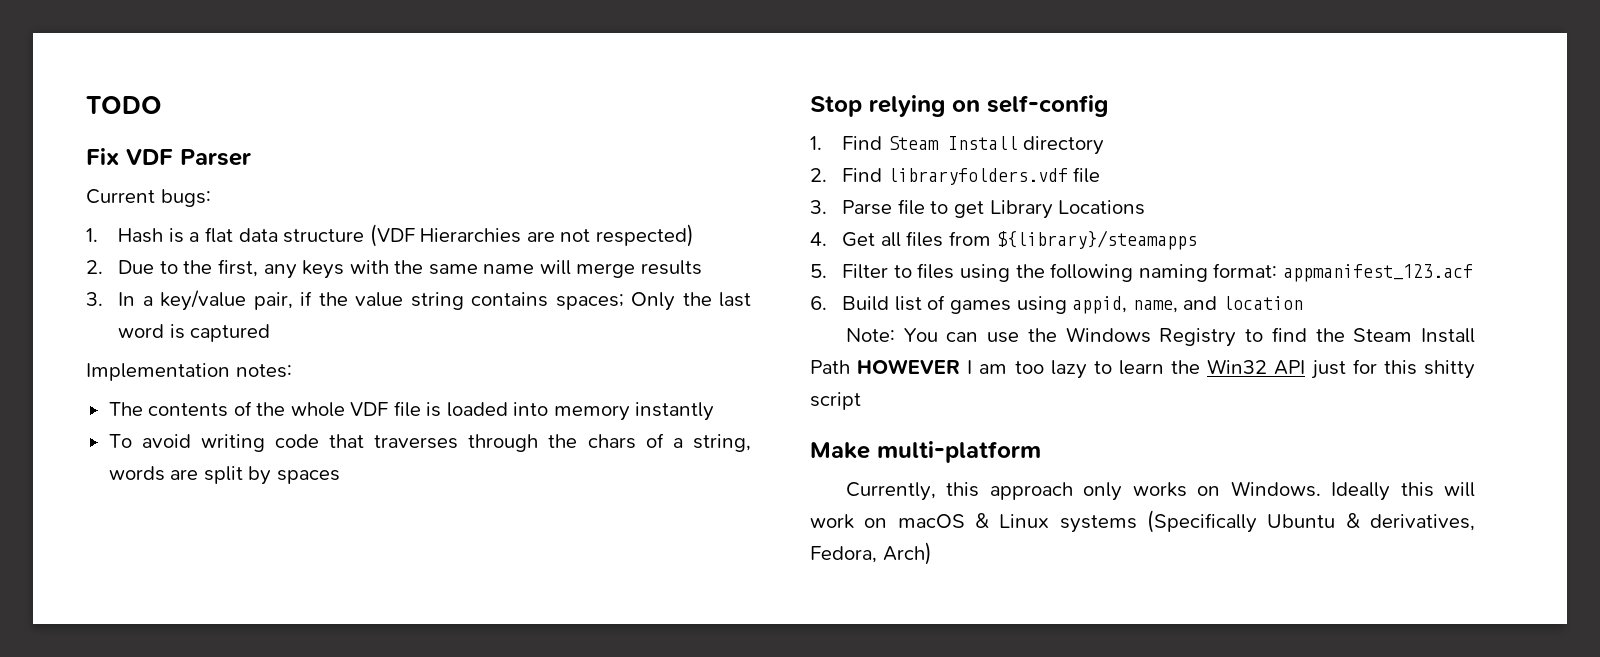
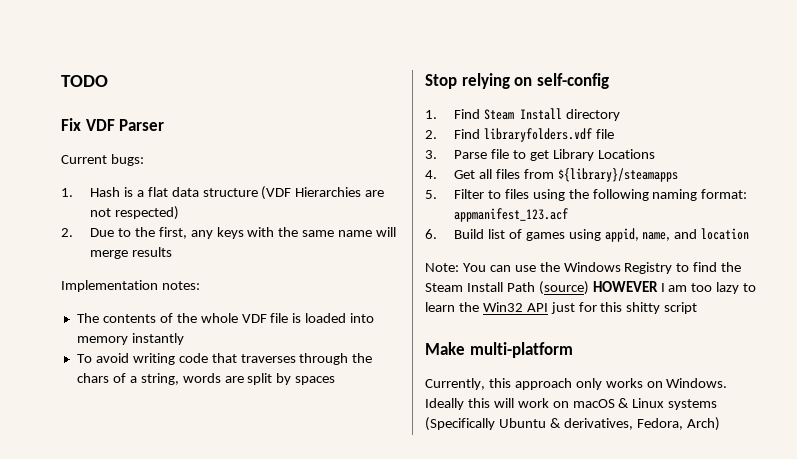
- 3. In a key/value pair, if the value string contains spaces; Only the last word is captured
- Note: You can use the Windows Registry to find the Steam Install Path HOWEVER I am too lazy to learn the Win32 API just for this shitty script
+ Note: You can use the Windows Registry to find the Steam Install Path (source) HOWEVER I am too lazy to learn the Win32 API just for this shitty script

